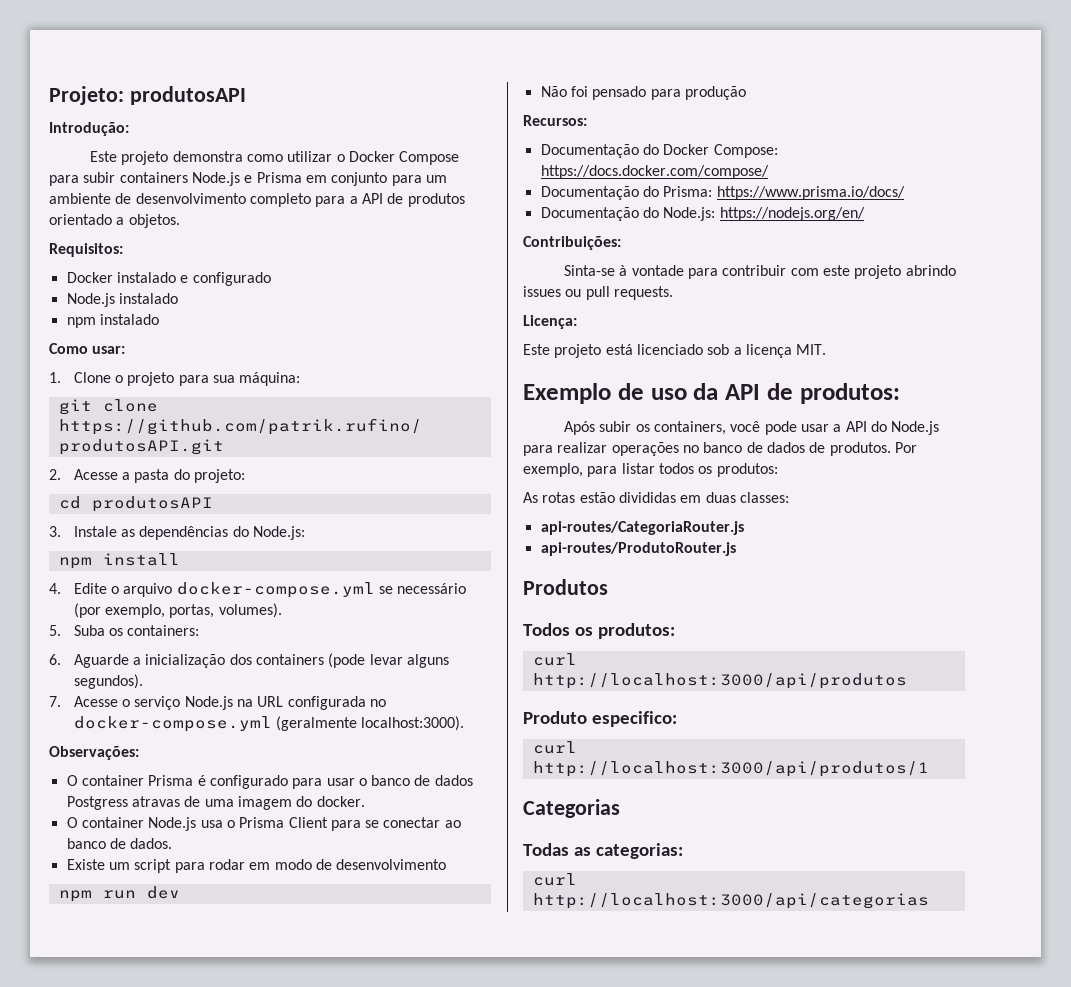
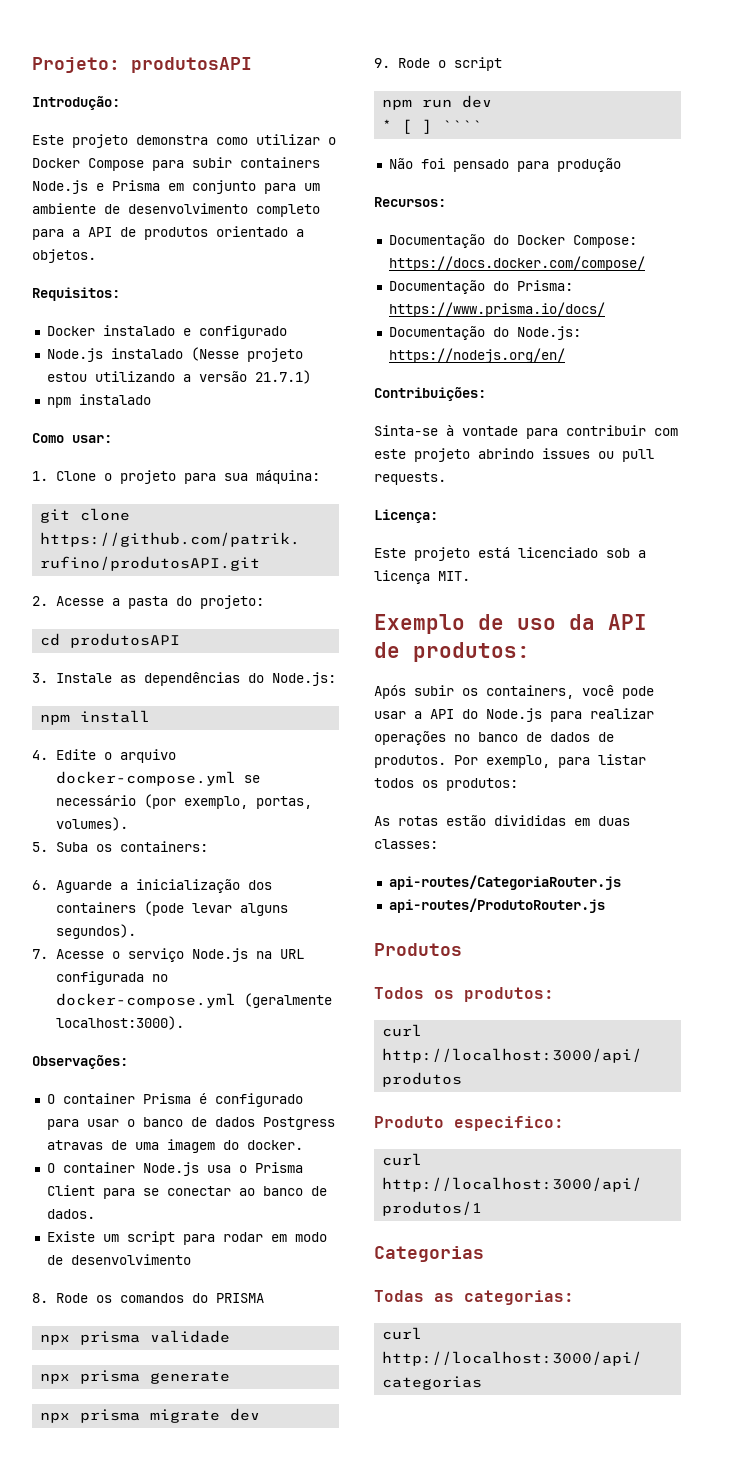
- Node.js instalado
+ Node.js instalado (Nesse projeto estou utilizando a versão 21.7.1)
+ 8. Rode os comandos do PRISMA
+ npx prisma validade
+ npx prisma generate
+ npx prisma migrate dev
+ 9. Rode o script
+ * [ ] ````

